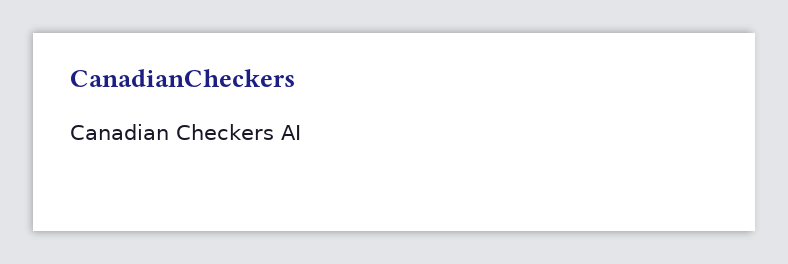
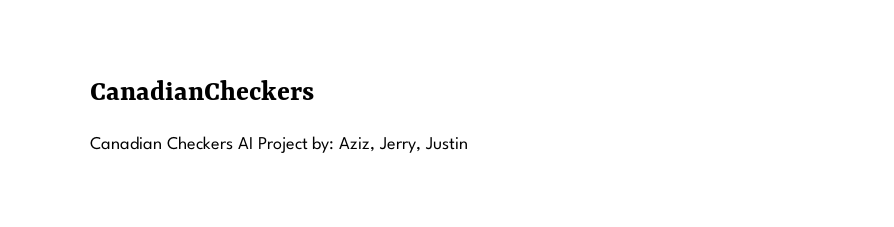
- Canadian Checkers AI
+ Canadian Checkers AI Project by: Aziz, Jerry, Justin

